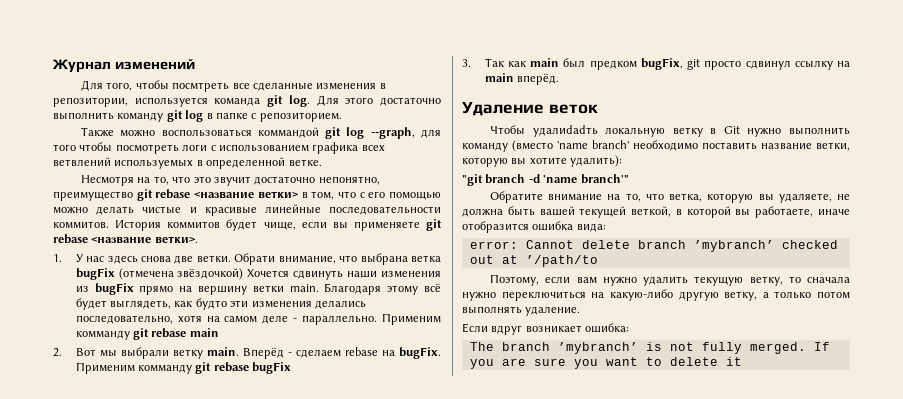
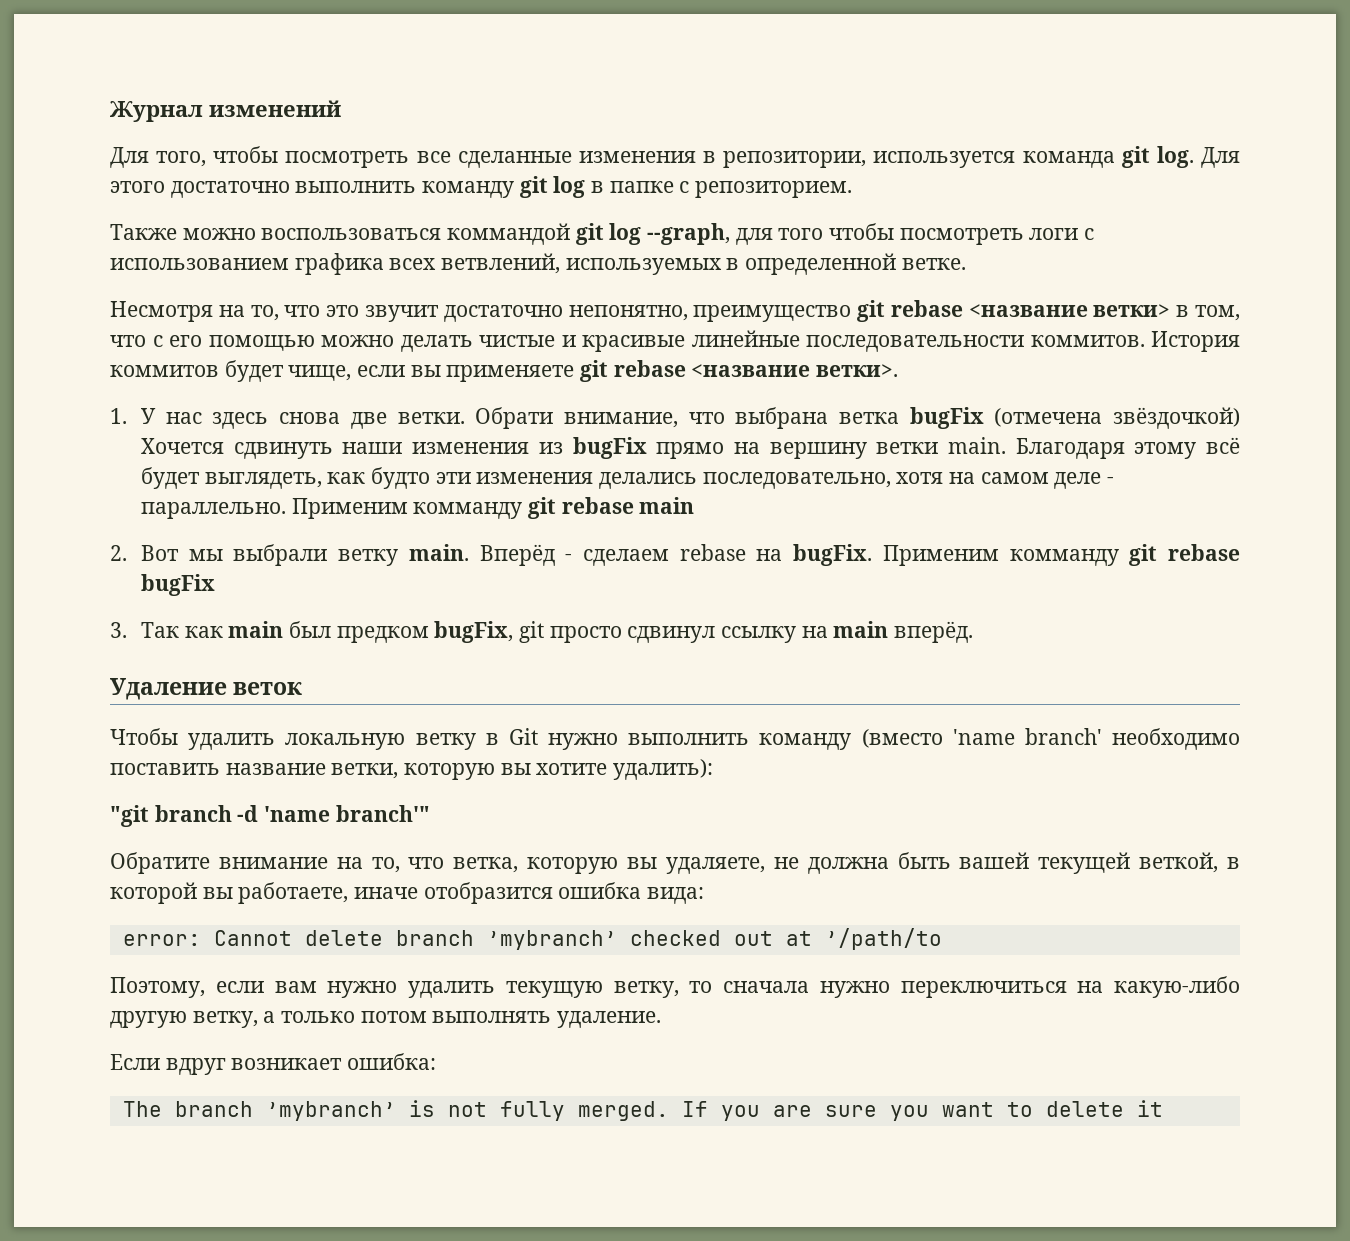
- Для того, чтобы посмтреть все сделанные изменения в репозитории, используется команда git log.
+ Для того, чтобы посмотреть все сделанные изменения в репозитории, используется команда git log.
- Также можно воспользоваться коммандой git log --graph, для того чтобы посмотреть логи с использованием графика всех ветвлений используемых в определенной ветке.
+ Также можно воспользоваться коммандой git log --graph, для того чтобы посмотреть логи с использованием графика всех ветвлений, используемых в определенной ветке.
- Чтобы удалиdadть локальную ветку в Git нужно выполнить команду (вместо 'name branch' необходимо поставить название ветки, которую вы хотите удалить):
+ Чтобы удалить локальную ветку в Git нужно выполнить команду (вместо 'name branch' необходимо поставить название ветки, которую вы хотите удалить):

